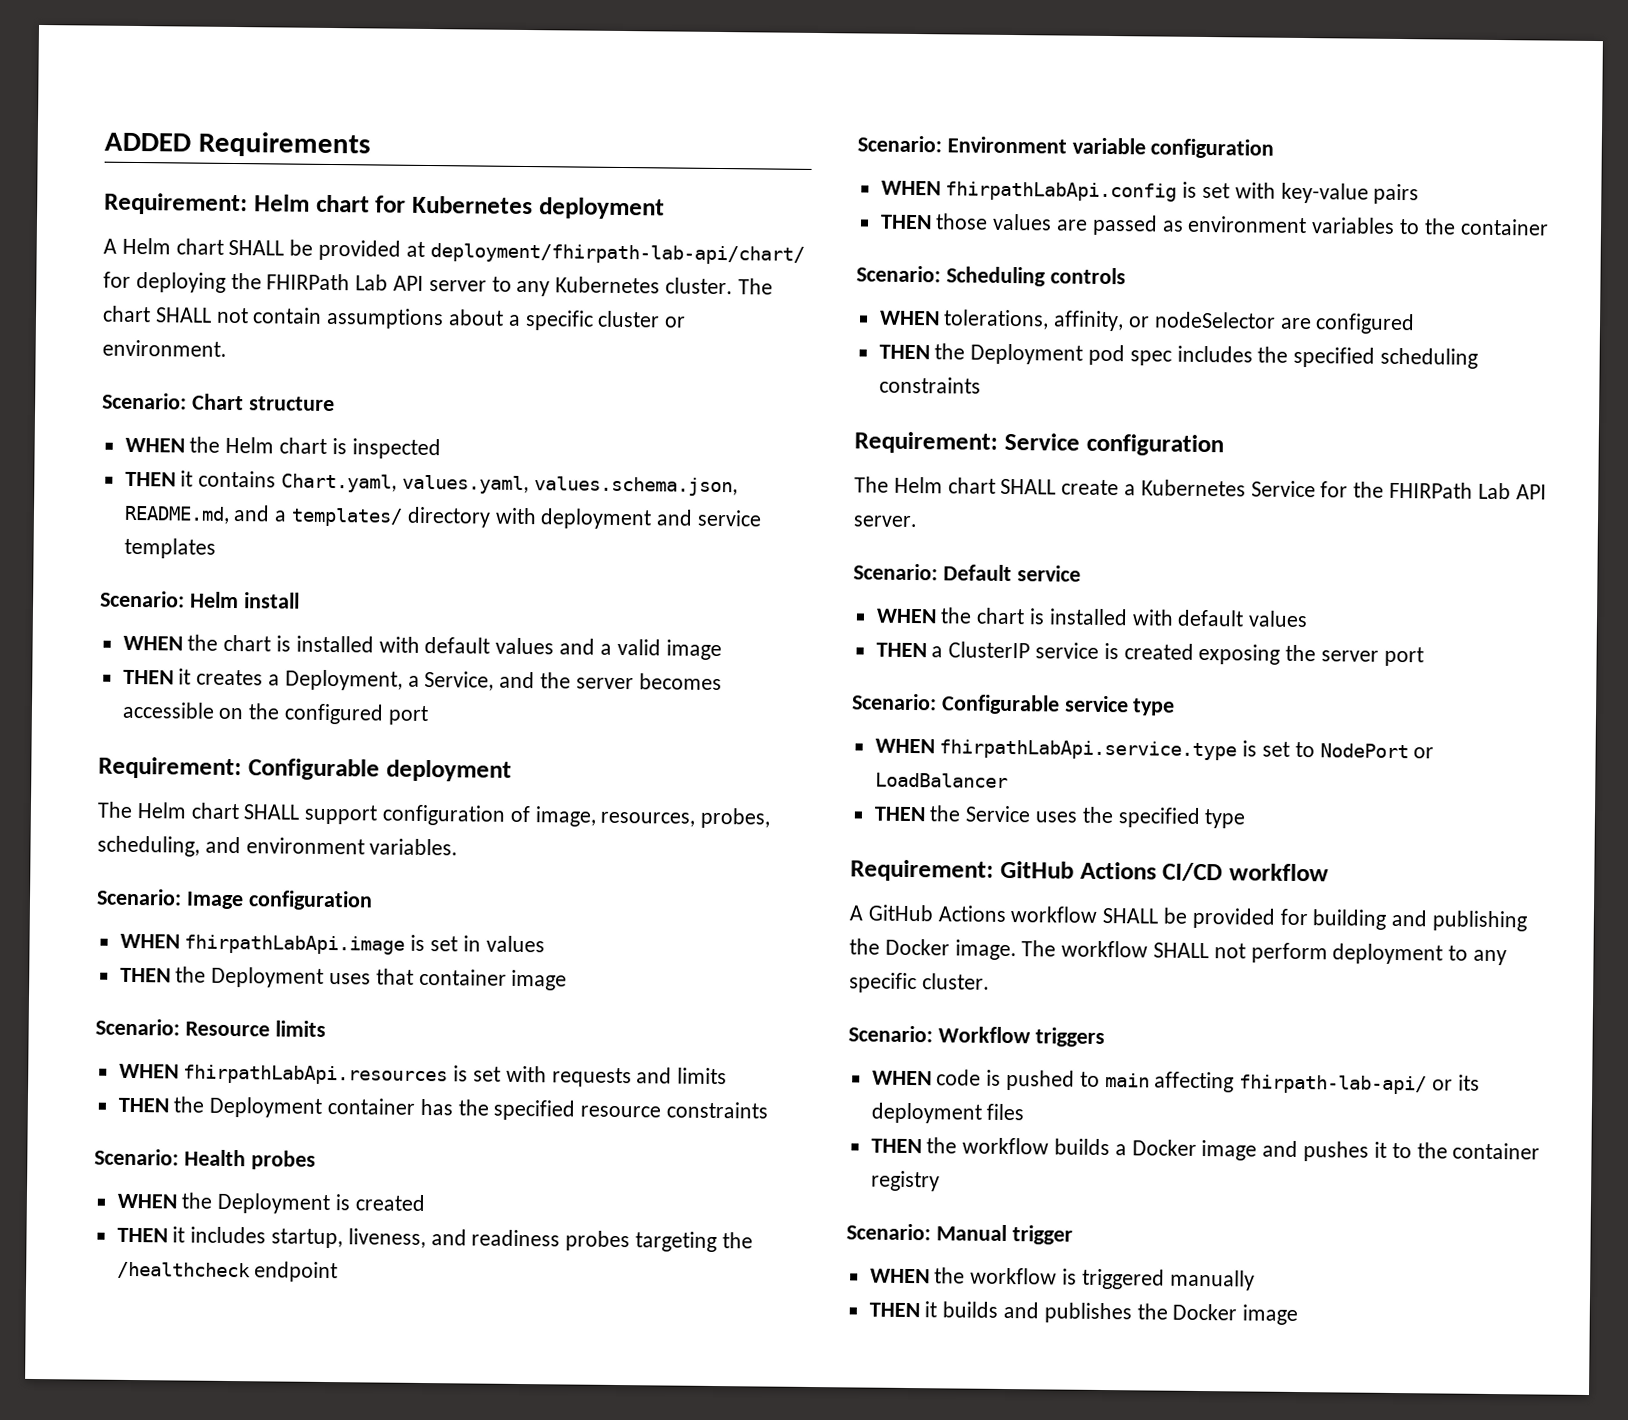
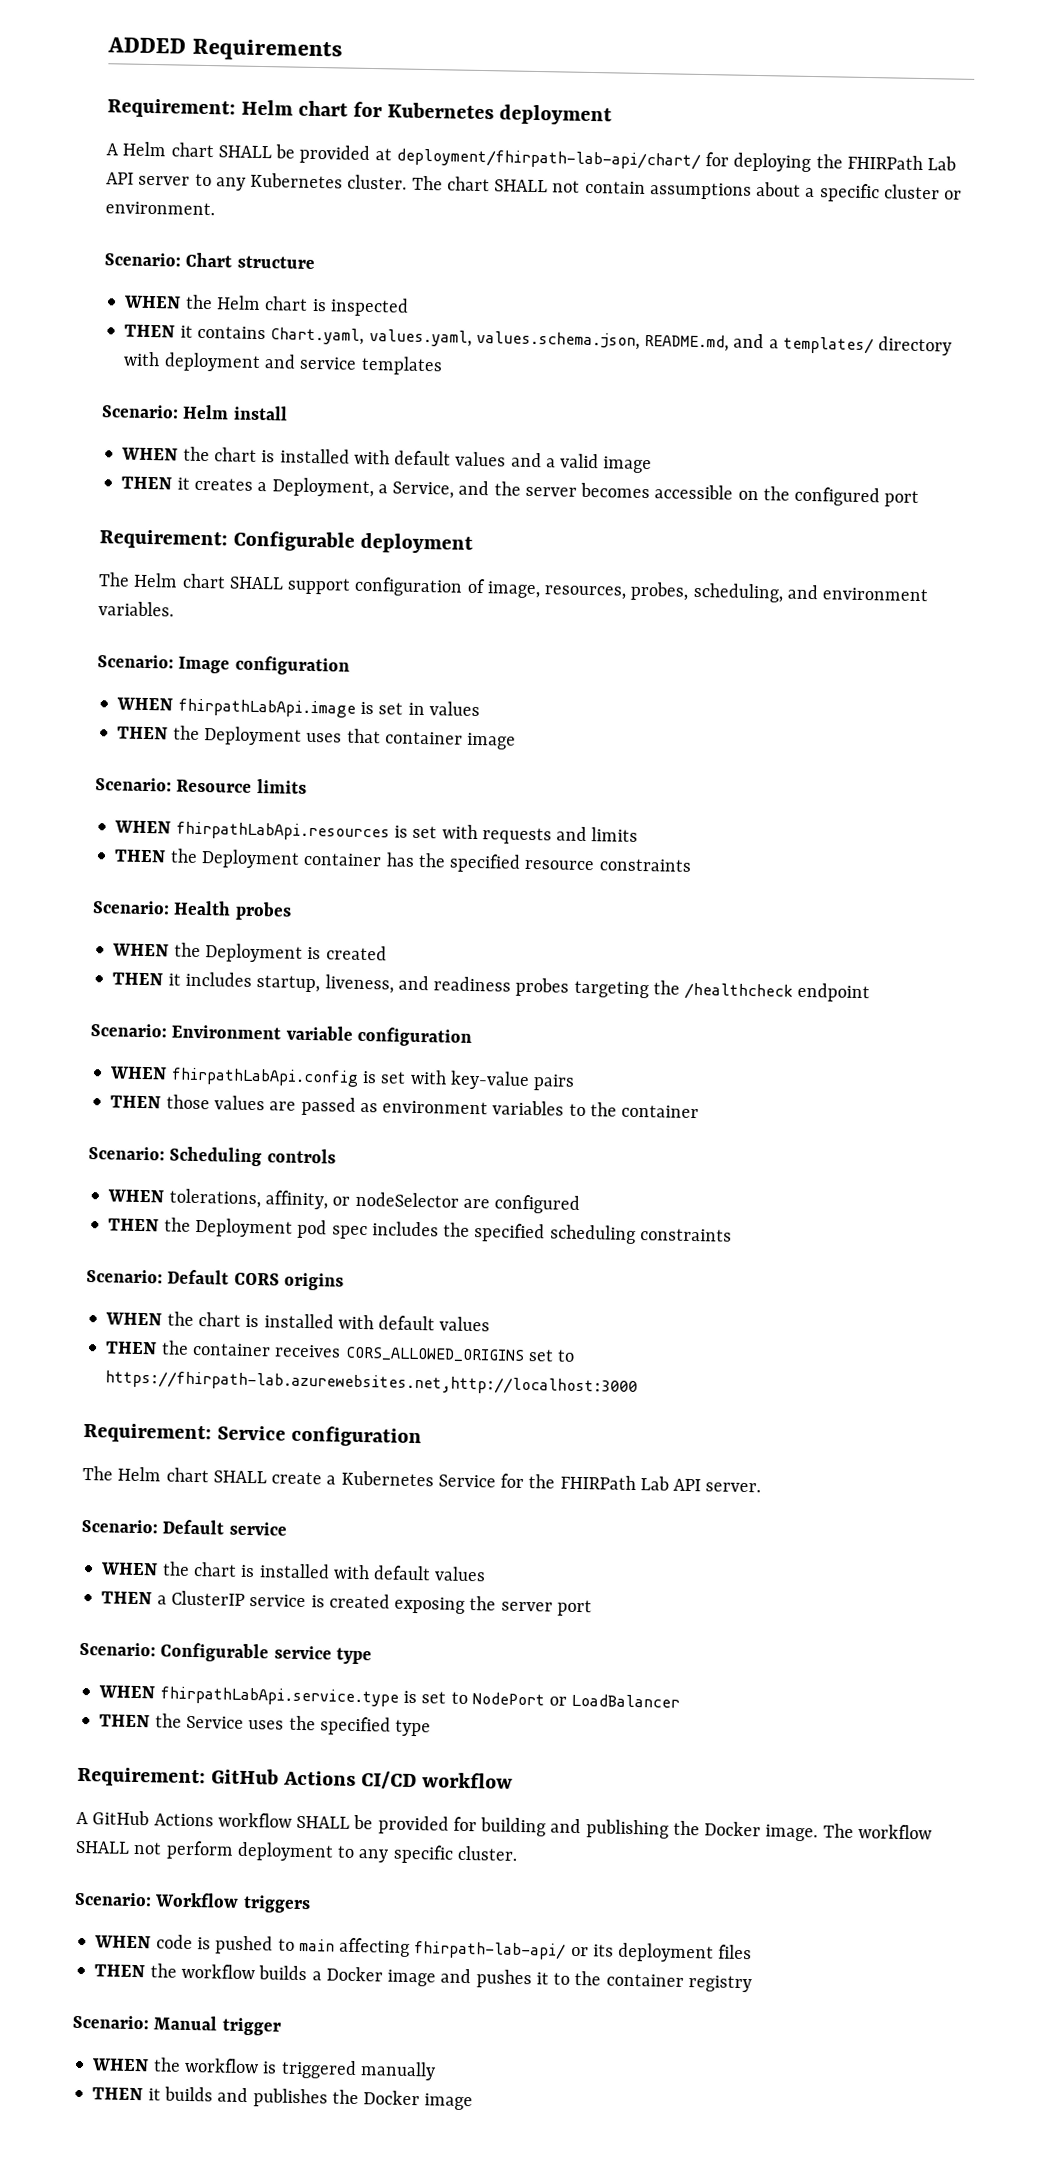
+ Scenario: Default CORS origins
+ WHEN the chart is installed with default values
+ THEN the container receives CORS_ALLOWED_ORIGINS set to https://fhirpath-lab.azurewebsites.net,http://localhost:3000

